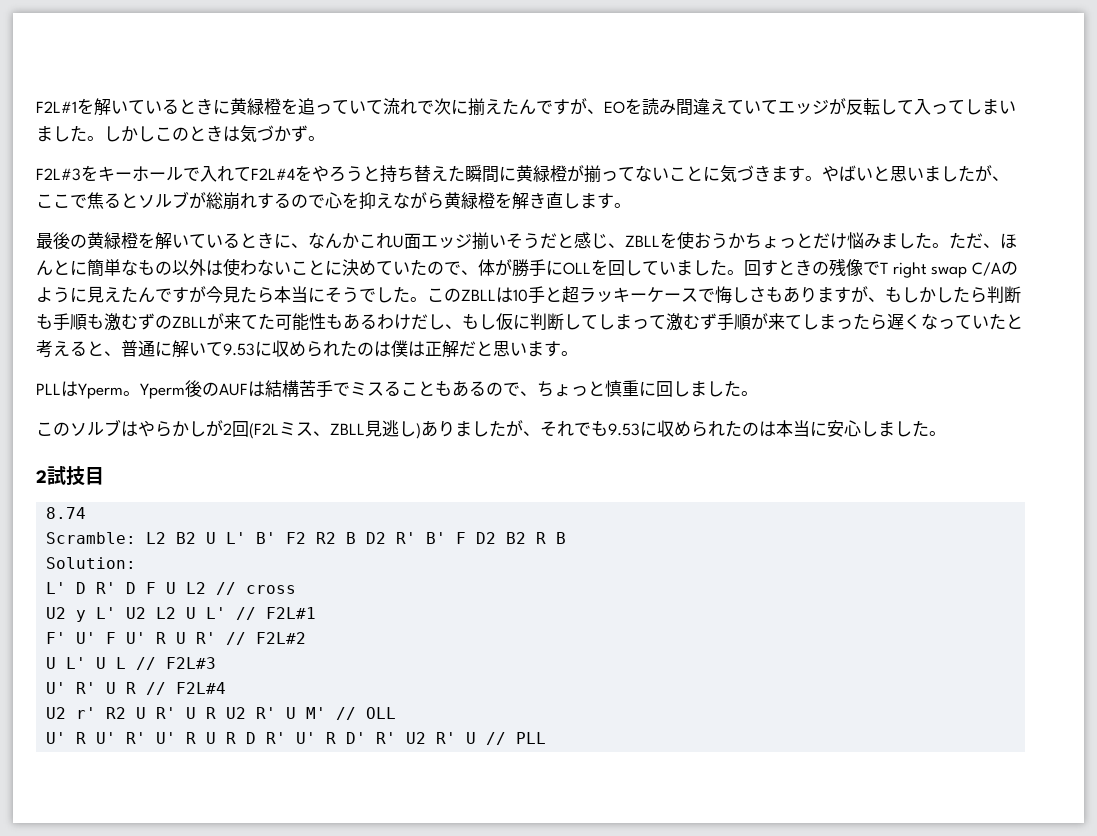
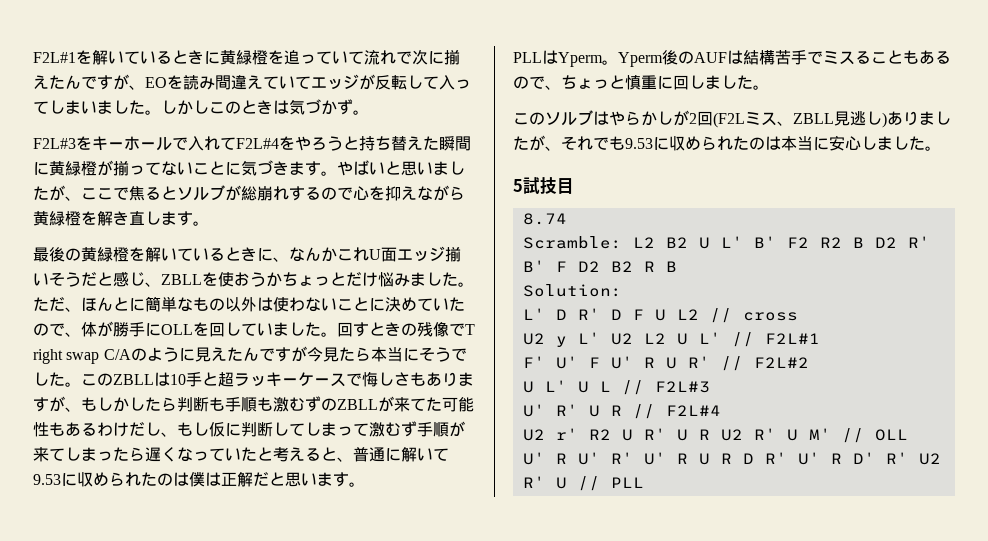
- 2試技目
+ 5試技目

